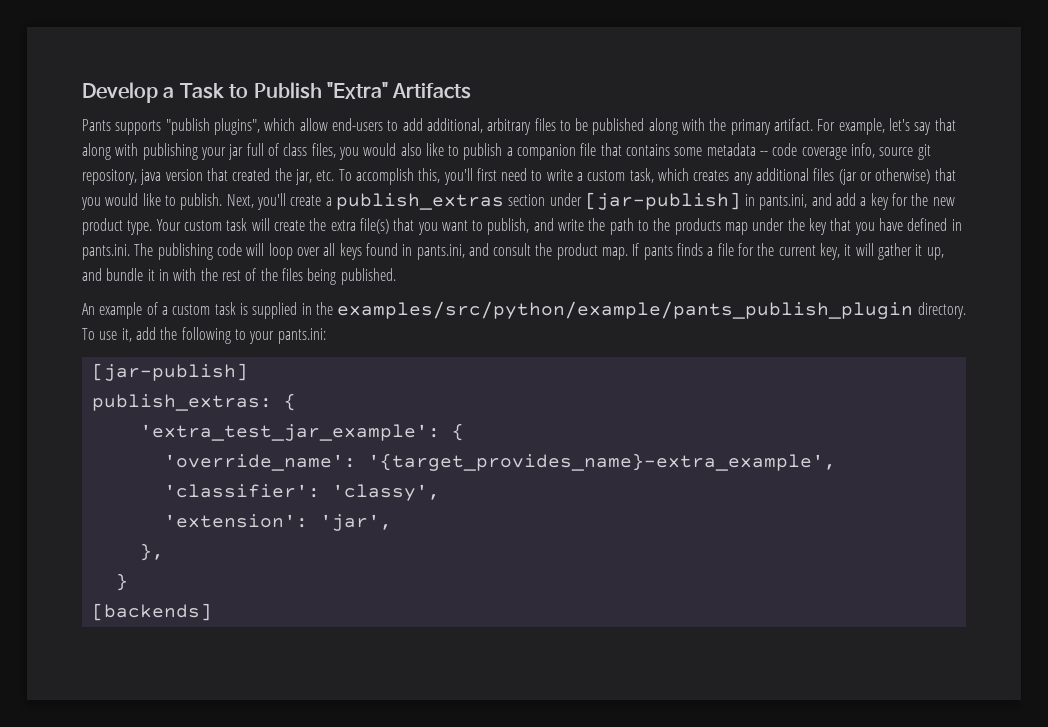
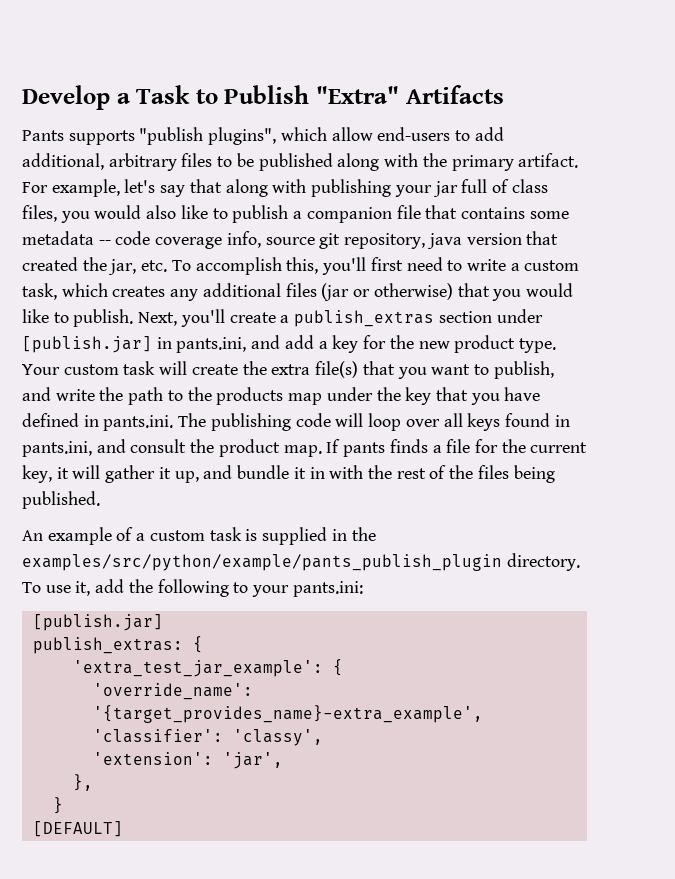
- Next, you'll create a publish_extras section under [jar-publish] in pants.ini, and add a key for the new product type.
+ Next, you'll create a publish_extras section under [publish.jar] in pants.ini, and add a key for the new product type.
  To use it, add the following to your pants.ini:
- [jar-publish]
+ [publish.jar]
- [backends]
+ [DEFAULT]

